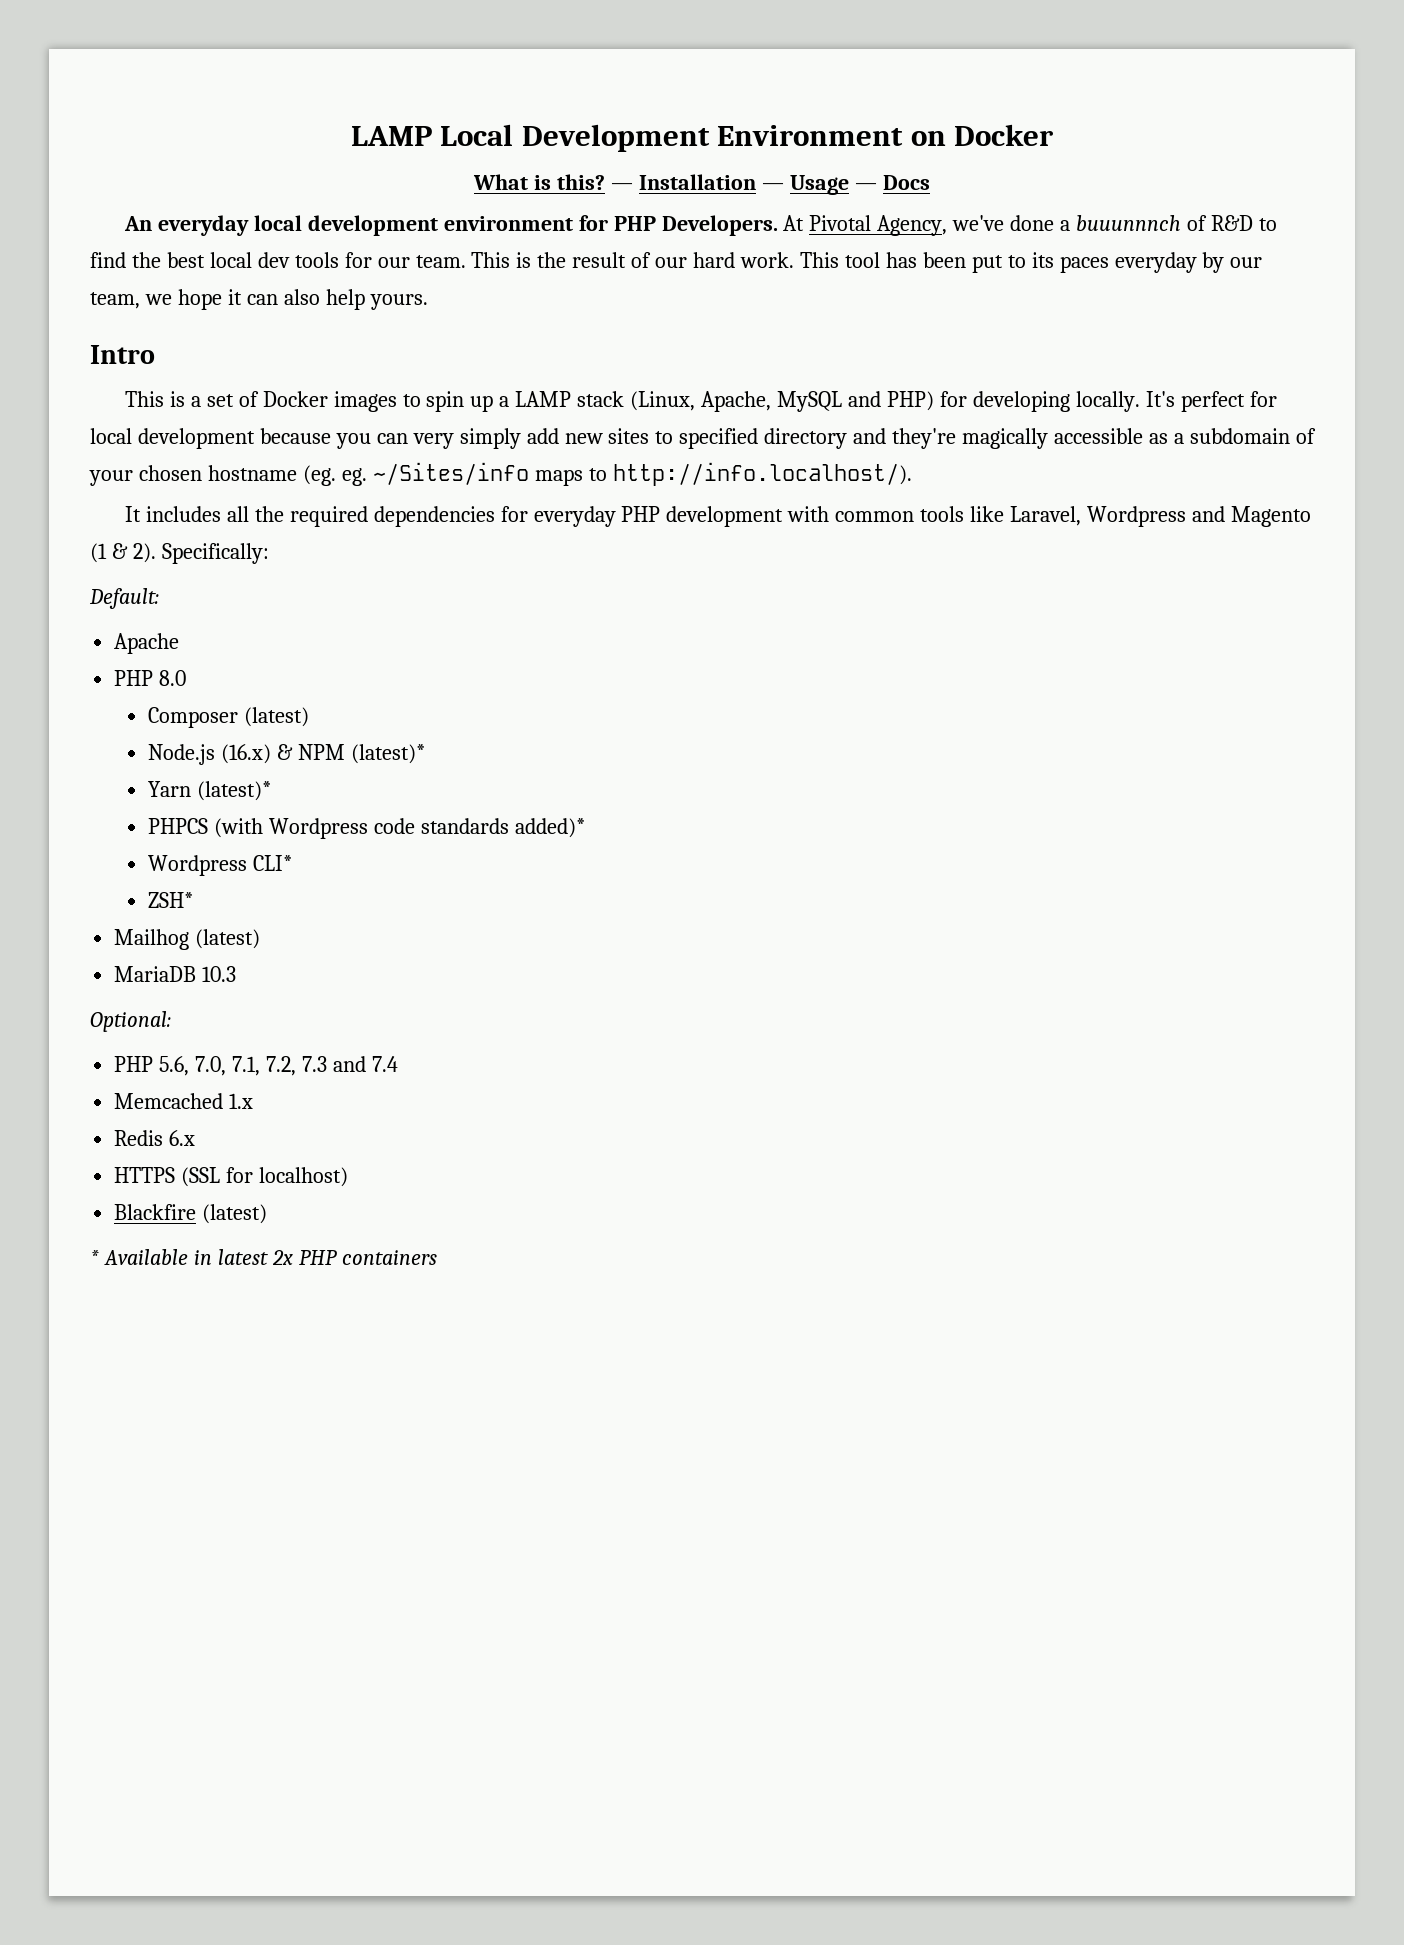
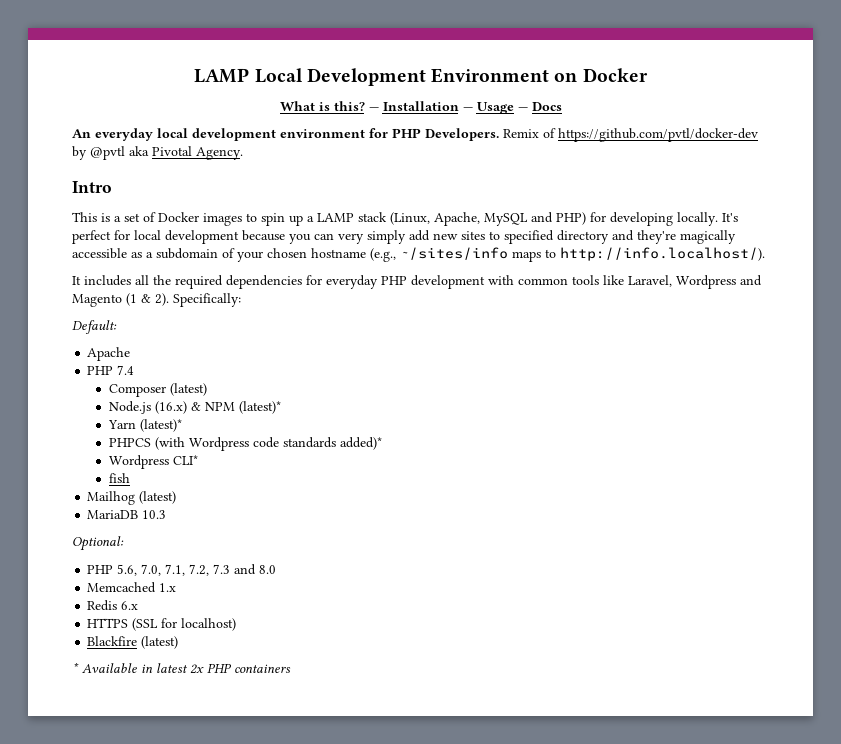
- At Pivotal Agency, we've done a buuunnnch of R&D to find the best local dev tools for our team. This is the result of our hard work. This tool has been put to its paces everyday by our team, we hope it can also help yours.
+ Remix of https://github.com/pvtl/docker-dev by @pvtl aka Pivotal Agency.
- It's perfect for local development because you can very simply add new sites to specified directory and they're magically accessible as a subdomain of your chosen hostname (eg. eg. ~/Sites/info maps to http://info.localhost/).
+ It's perfect for local development because you can very simply add new sites to specified directory and they're magically accessible as a subdomain of your chosen hostname (e.g., ~/sites/info maps to http://info.localhost/).
- PHP 8.0
+ PHP 7.4
- ZSH*
+ fish
- PHP 5.6, 7.0, 7.1, 7.2, 7.3 and 7.4
+ PHP 5.6, 7.0, 7.1, 7.2, 7.3 and 8.0

